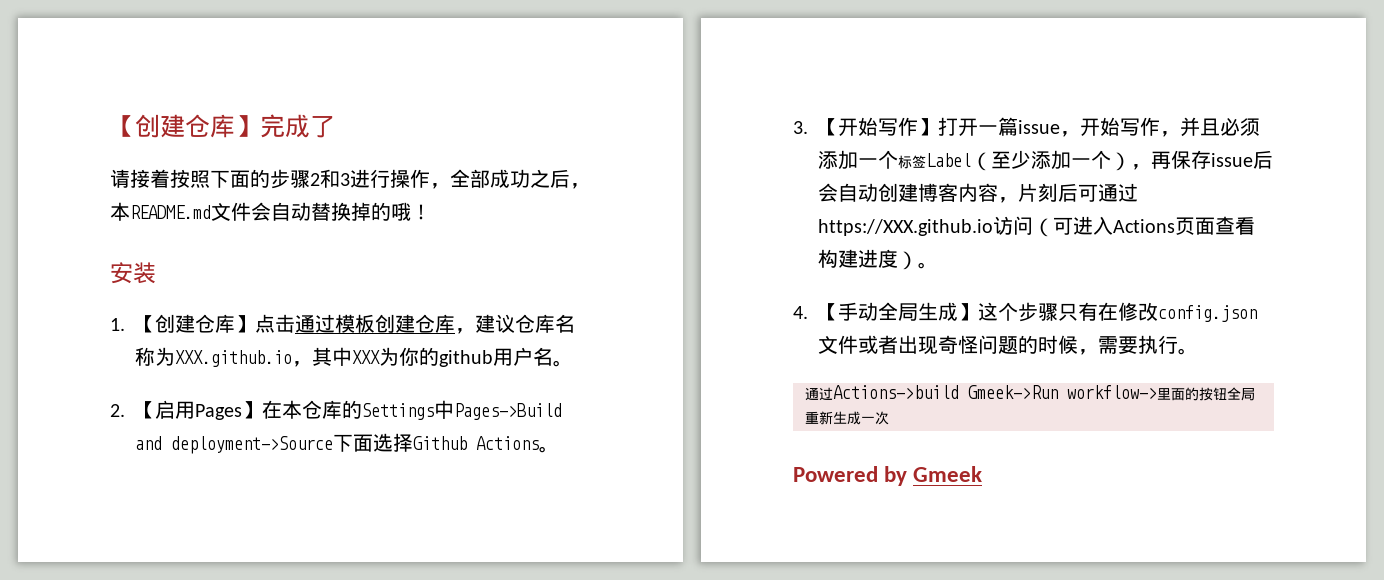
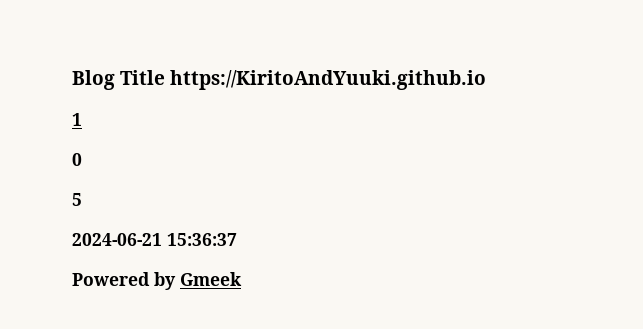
- 【创建仓库】完成了
- 请接着按照下面的步骤2和3进行操作，全部成功之后，本README.md文件会自动替换掉的哦！
- 安装
- 1.【创建仓库】点击通过模板创建仓库，建议仓库名称为XXX.github.io，其中XXX为你的github用户名。
- 2.【启用Pages】在本仓库的Settings中Pages->Build and deployment->Source下面选择Github Actions。
- 3.【开始写作】打开一篇issue，开始写作，并且必须添加一个标签Label（至少添加一个），再保存issue后会自动创建博客内容，片刻后可通过https://XXX.github.io访问（可进入Actions页面查看构建进度）。
- 4.【手动全局生成】这个步骤只有在修改config.json文件或者出现奇怪问题的时候，需要执行。
- 通过Actions->build Gmeek->Run workflow->里面的按钮全局重新生成一次
+ Blog Title https://KiritoAndYuuki.github.io
+ 1
+ 0
+ 5
+ 2024-06-21 15:36:37

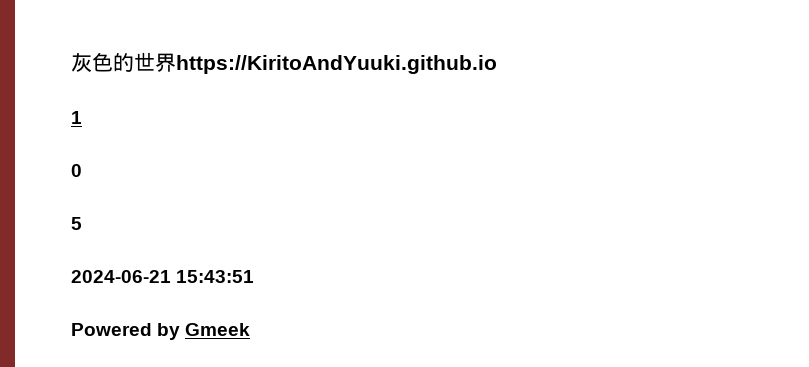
- Blog Title https://KiritoAndYuuki.github.io
+ 灰色的世界https://KiritoAndYuuki.github.io
- 2024-06-21 15:36:37
+ 2024-06-21 15:43:51

